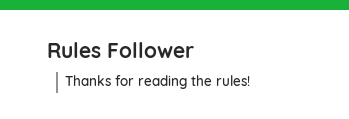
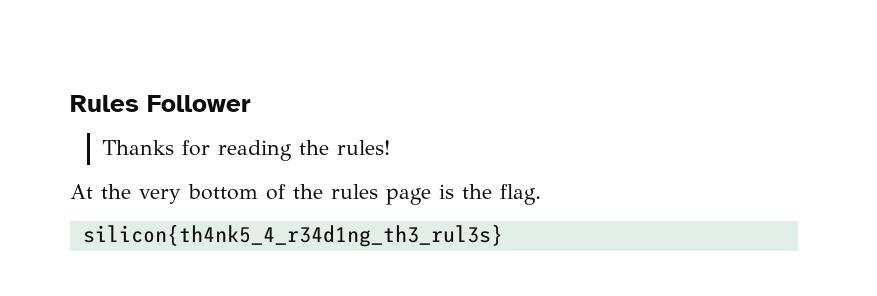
+ At the very bottom of the rules page is the flag.
+ silicon{th4nk5_4_r34d1ng_th3_rul3s}

